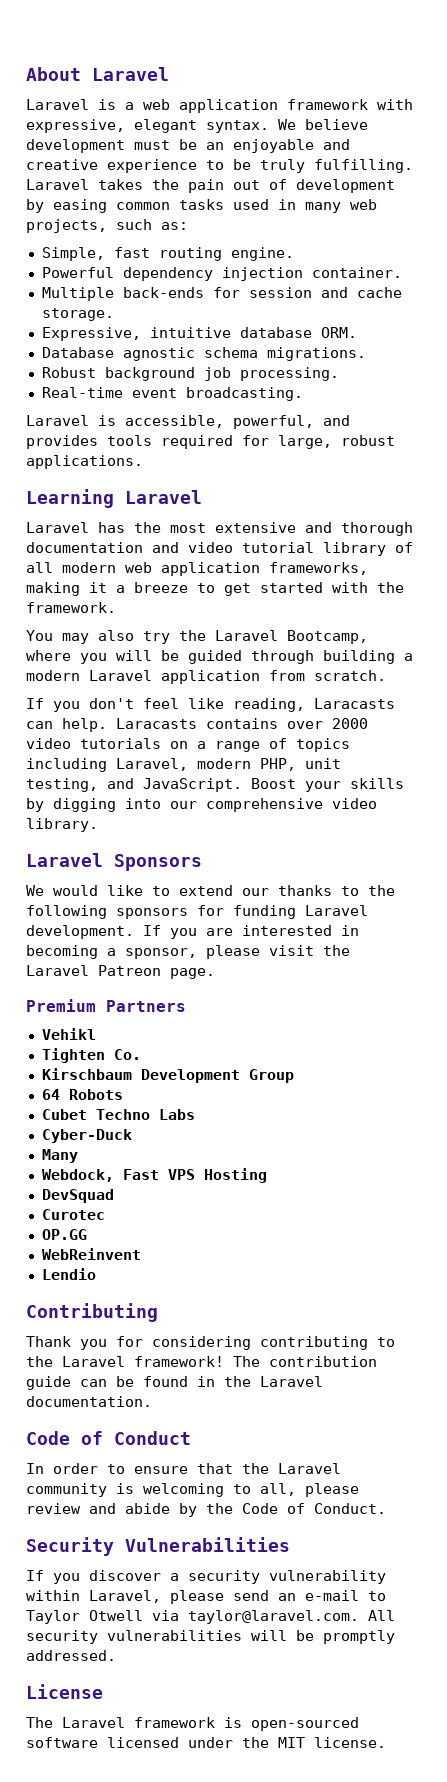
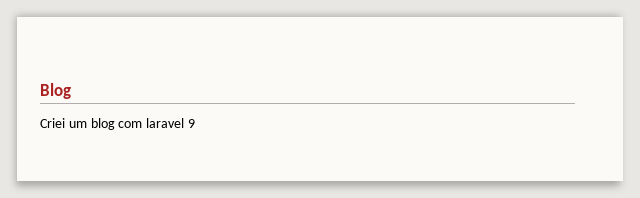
- About Laravel
- Laravel is a web application framework with expressive, elegant syntax. We believe development must be an enjoyable and creative experience to be truly fulfilling. Laravel takes the pain out of development by easing common tasks used in many web projects, such as:
- Simple, fast routing engine.
- Powerful dependency injection container.
- Multiple back-ends for session and cache storage.
- Expressive, intuitive database ORM.
- Database agnostic schema migrations.
- Robust background job processing.
- Real-time event broadcasting.
- Laravel is accessible, powerful, and provides tools required for large, robust applications.
- Learning Laravel
- Laravel has the most extensive and thorough documentation and video tutorial library of all modern web application frameworks, making it a breeze to get started with the framework.
- You may also try the Laravel Bootcamp, where you will be guided through building a modern Laravel application from scratch.
- If you don't feel like reading, Laracasts can help. Laracasts contains over 2000 video tutorials on a range of topics including Laravel, modern PHP, unit testing, and JavaScript. Boost your skills by digging into our comprehensive video library.
- Laravel Sponsors
- We would like to extend our thanks to the following sponsors for funding Laravel development. If you are interested in becoming a sponsor, please visit the Laravel Patreon page.
- Premium Partners
- Vehikl
- Tighten Co.
- Kirschbaum Development Group
- 64 Robots
- Cubet Techno Labs
- Cyber-Duck
- Many
- Webdock, Fast VPS Hosting
- DevSquad
- Curotec
- OP.GG
- WebReinvent
- Lendio
- Contributing
- Thank you for considering contributing to the Laravel framework! The contribution guide can be found in the Laravel documentation.
- Code of Conduct
- In order to ensure that the Laravel community is welcoming to all, please review and abide by the Code of Conduct.
- Security Vulnerabilities
- If you discover a security vulnerability within Laravel, please send an e-mail to Taylor Otwell via taylor@laravel.com. All security vulnerabilities will be promptly addressed.
- License
- The Laravel framework is open-sourced software licensed under the MIT license.
+ Blog
+ Criei um blog com laravel 9

